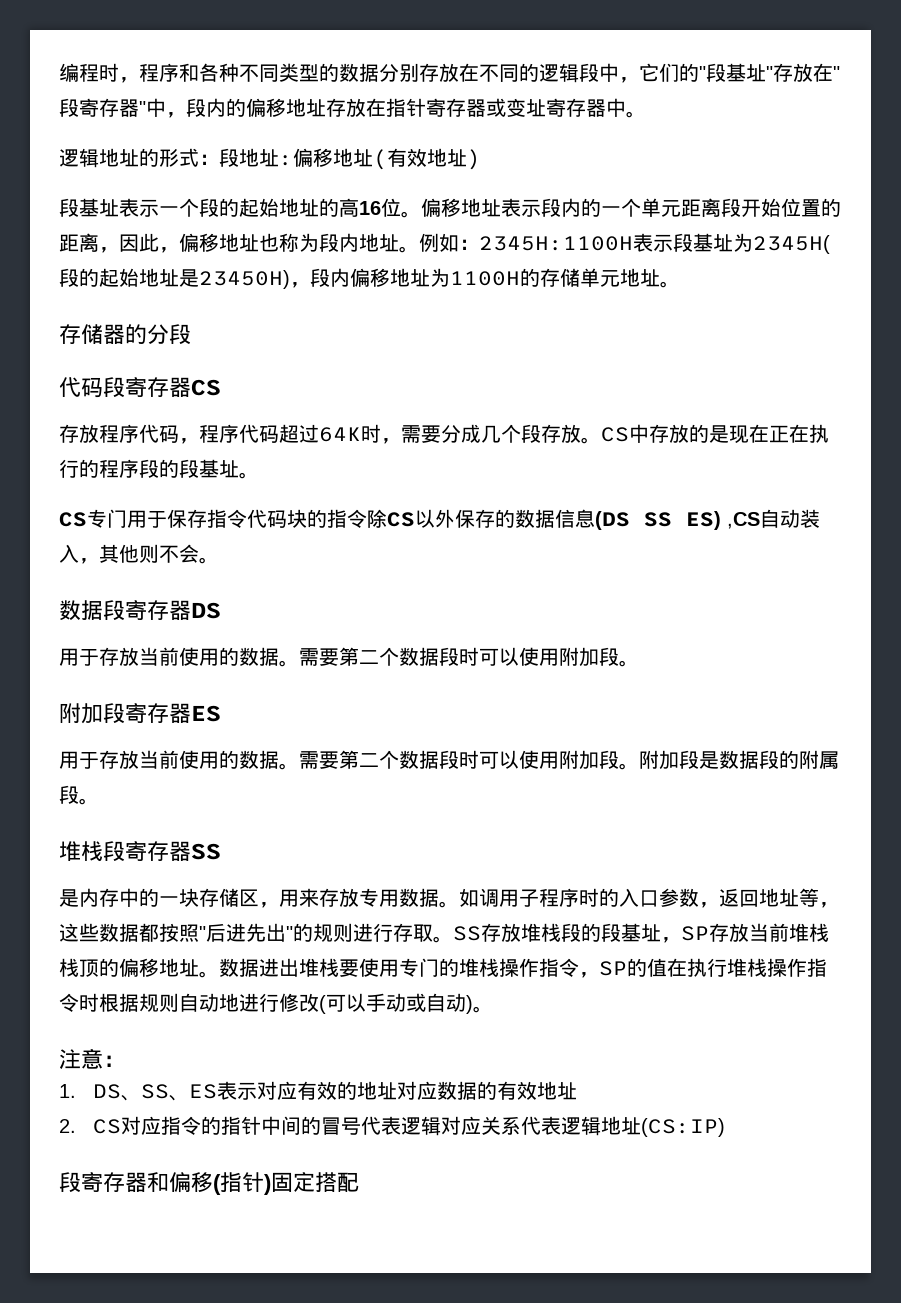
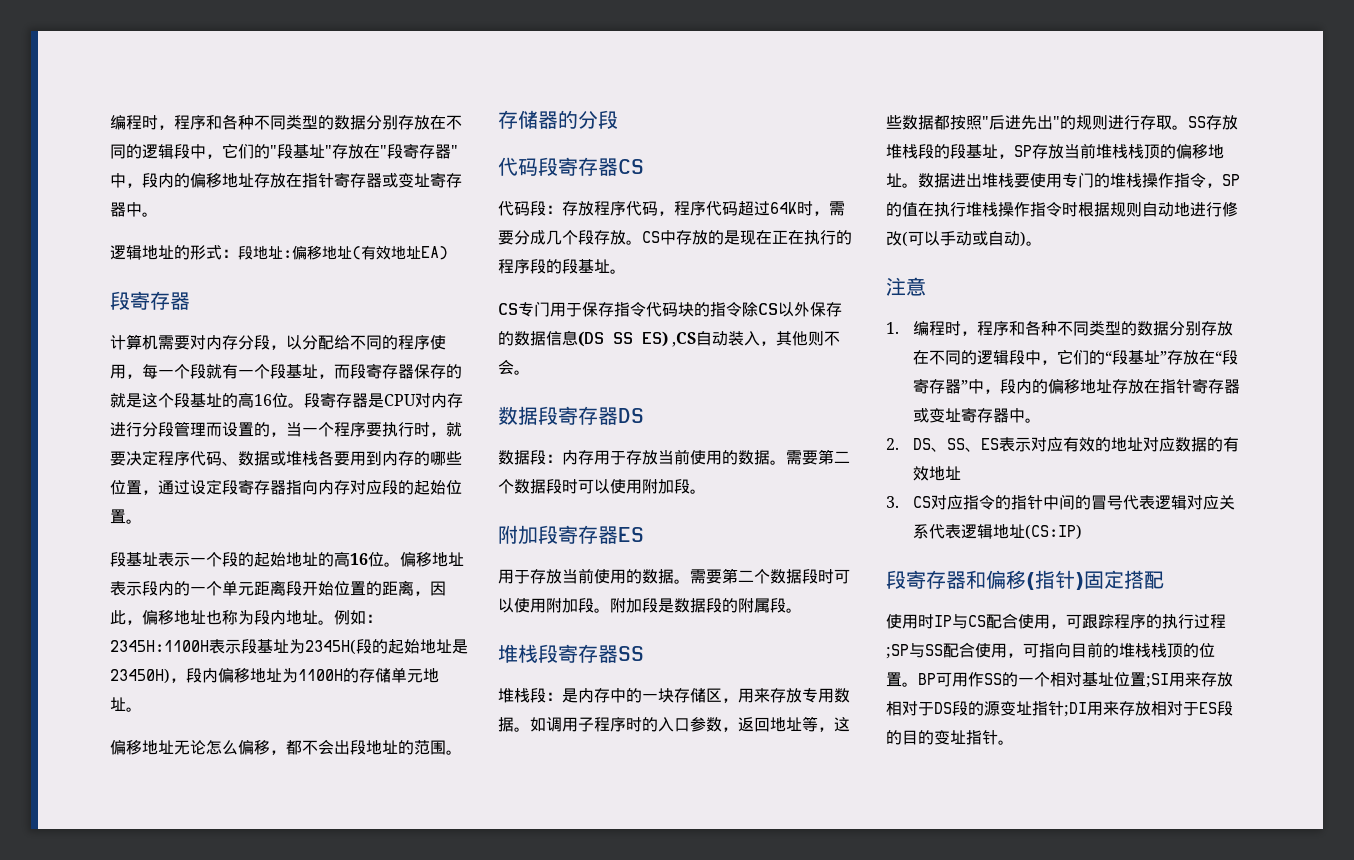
- 逻辑地址的形式：段地址:偏移地址(有效地址)
+ 逻辑地址的形式：段地址:偏移地址(有效地址EA)
+ 段寄存器
+ 计算机需要对内存分段，以分配给不同的程序使用，每一个段就有一个段基址，而段寄存器保存的就是这个段基址的高16位。段寄存器是CPU对内存进行分段管理而设置的，当一个程序要执行时，就要决定程序代码、数据或堆栈各要用到内存的哪些位置，通过设定段寄存器指向内存对应段的起始位置。
+ 偏移地址无论怎么偏移，都不会出段地址的范围。
- 存放程序代码，程序代码超过64K时，需要分成几个段存放。
+ 代码段：存放程序代码，程序代码超过64K时，需要分成几个段存放。
  数据段寄存器DS
- 用于存放当前使用的数据。
+ 数据段：内存用于存放当前使用的数据。
- 是内存中的一块存储区，用来存放专用数据。
+ 堆栈段：是内存中的一块存储区，用来存放专用数据。
- 注意：
- 1. DS、SS、ES表示对应有效的地址对应数据的有效地址
+ 注意
+ 1.编程时，程序和各种不同类型的数据分别存放在不同的逻辑段中，它们的“段基址”存放在“段寄存器”中，段内的偏移地址存放在指针寄存器或变址寄存器中。
+ 2. DS、SS、ES表示对应有效的地址对应数据的有效地址
- 2. CS对应指令的指针中间的冒号代表逻辑对应关系代表逻辑地址(CS:IP)
+ 3. CS对应指令的指针中间的冒号代表逻辑对应关系代表逻辑地址(CS:IP)
+ 使用时IP与CS配合使用，可跟踪程序的执行过程;SP与SS配合使用，可指向目前的堆栈栈顶的位置。BP可用作SS的一个相对基址位置;SI用来存放相对于DS段的源变址指针;DI用来存放相对于ES段的目的变址指针。

